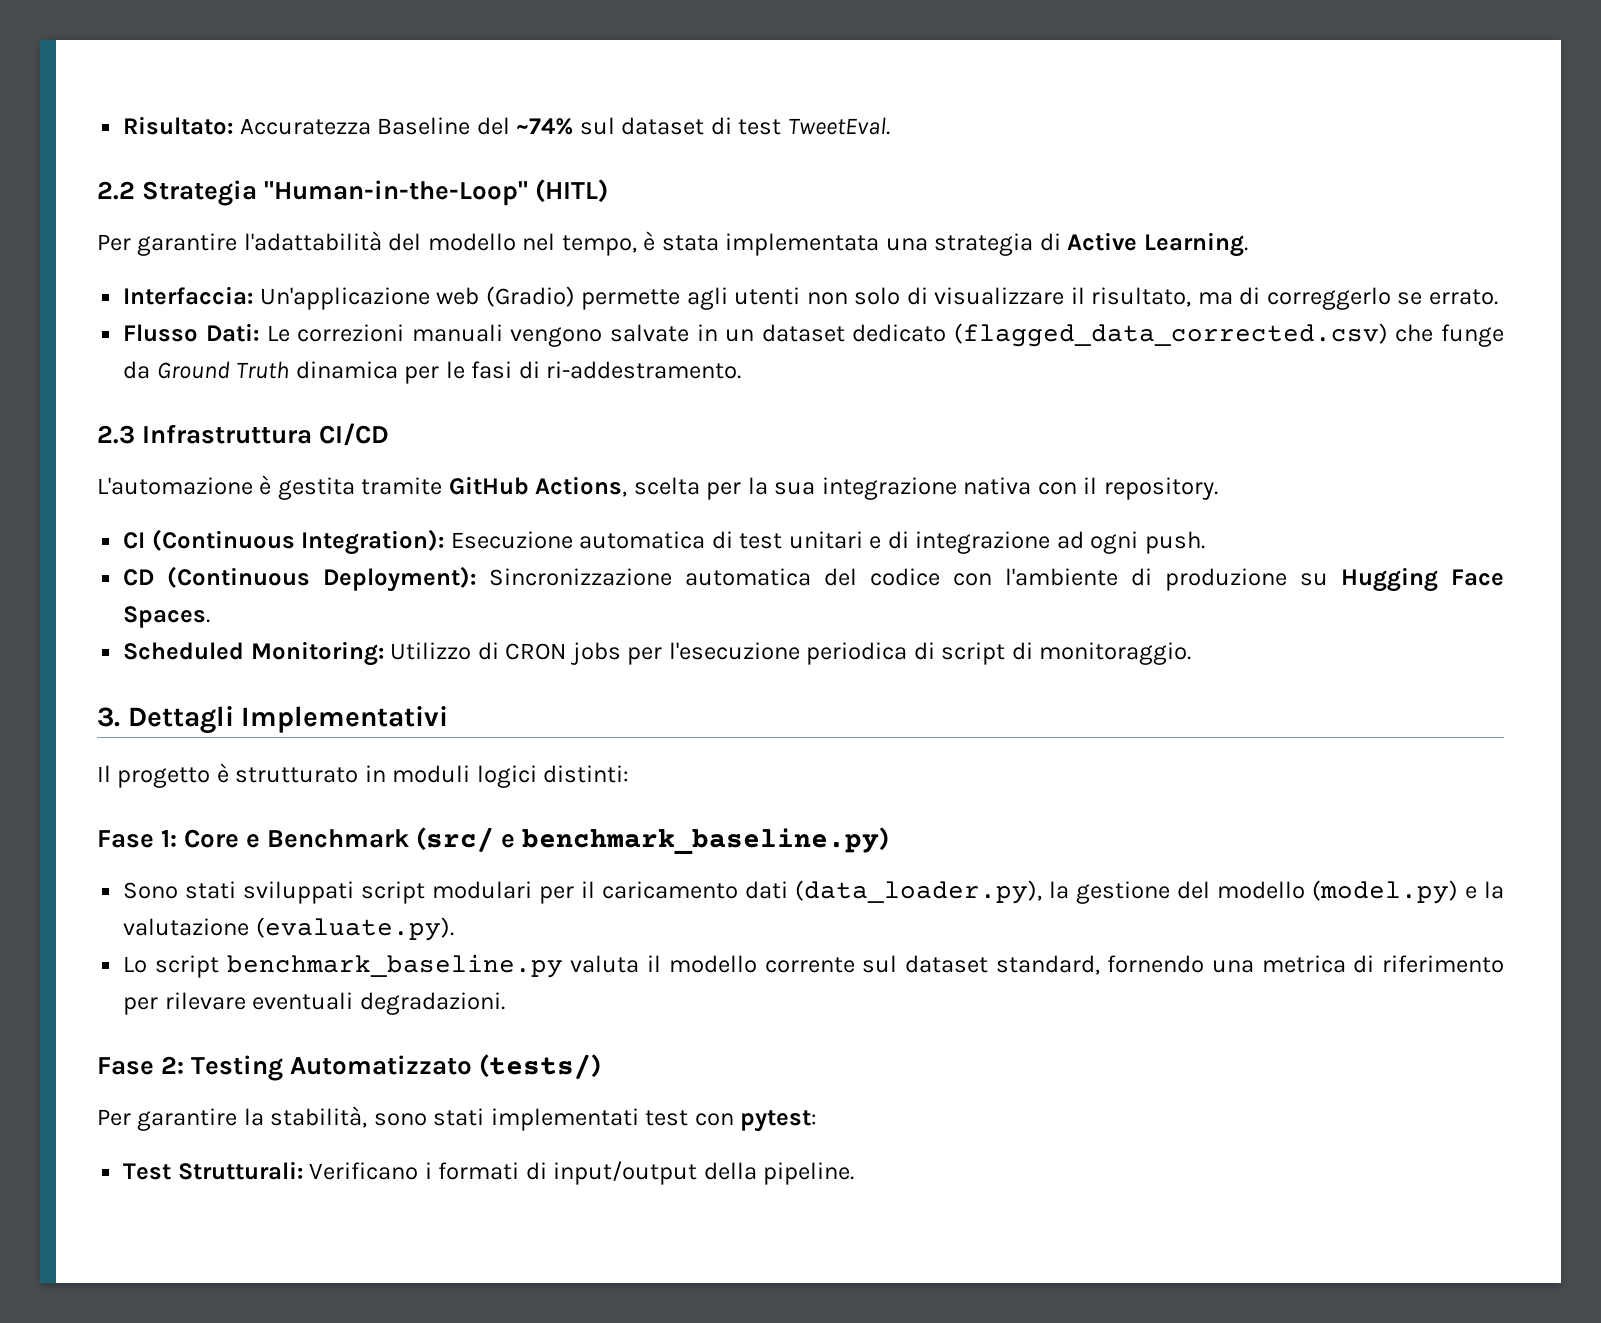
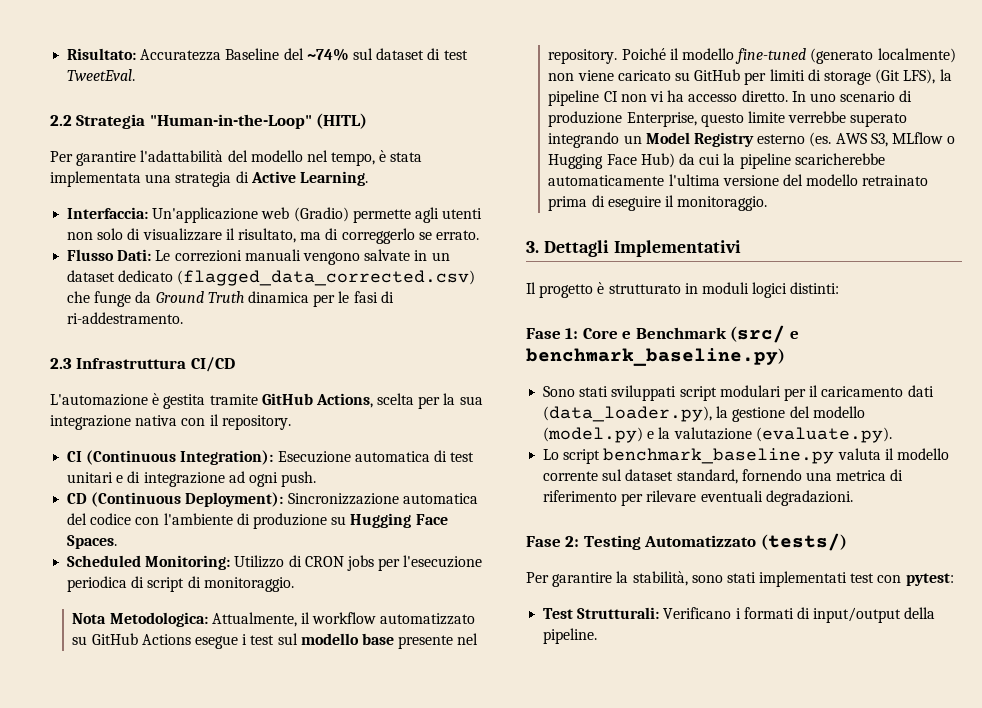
+ Nota Metodologica: Attualmente, il workflow automatizzato su GitHub Actions esegue i test sul modello base presente nel repository. Poiché il modello fine-tuned (generato localmente) non viene caricato su GitHub per limiti di storage (Git LFS), la pipeline CI non vi ha accesso diretto. In uno scenario di produzione Enterprise, questo limite verrebbe superato integrando un Model Registry esterno (es. AWS S3, MLflow o Hugging Face Hub) da cui la pipeline scaricherebbe automaticamente l'ultima versione del modello retrainato prima di eseguire il monitoraggio.

